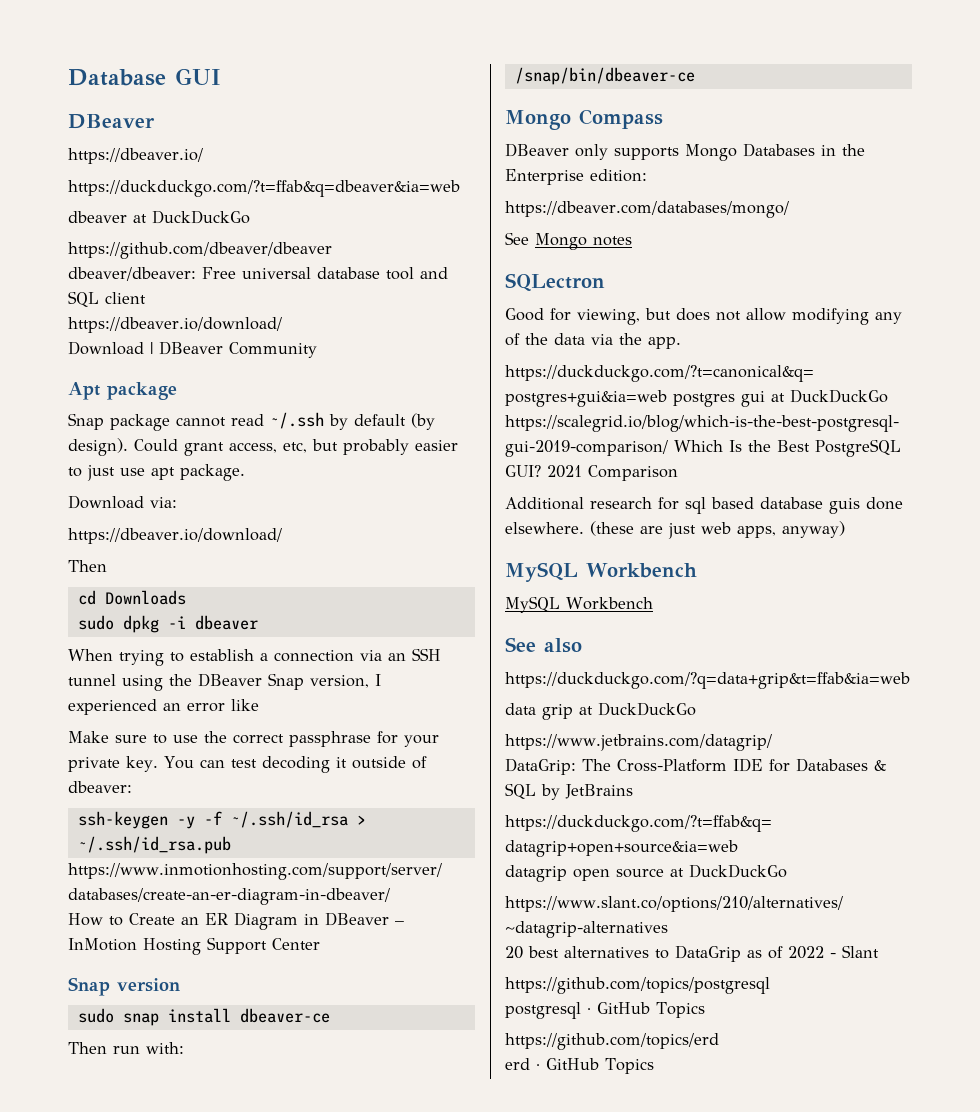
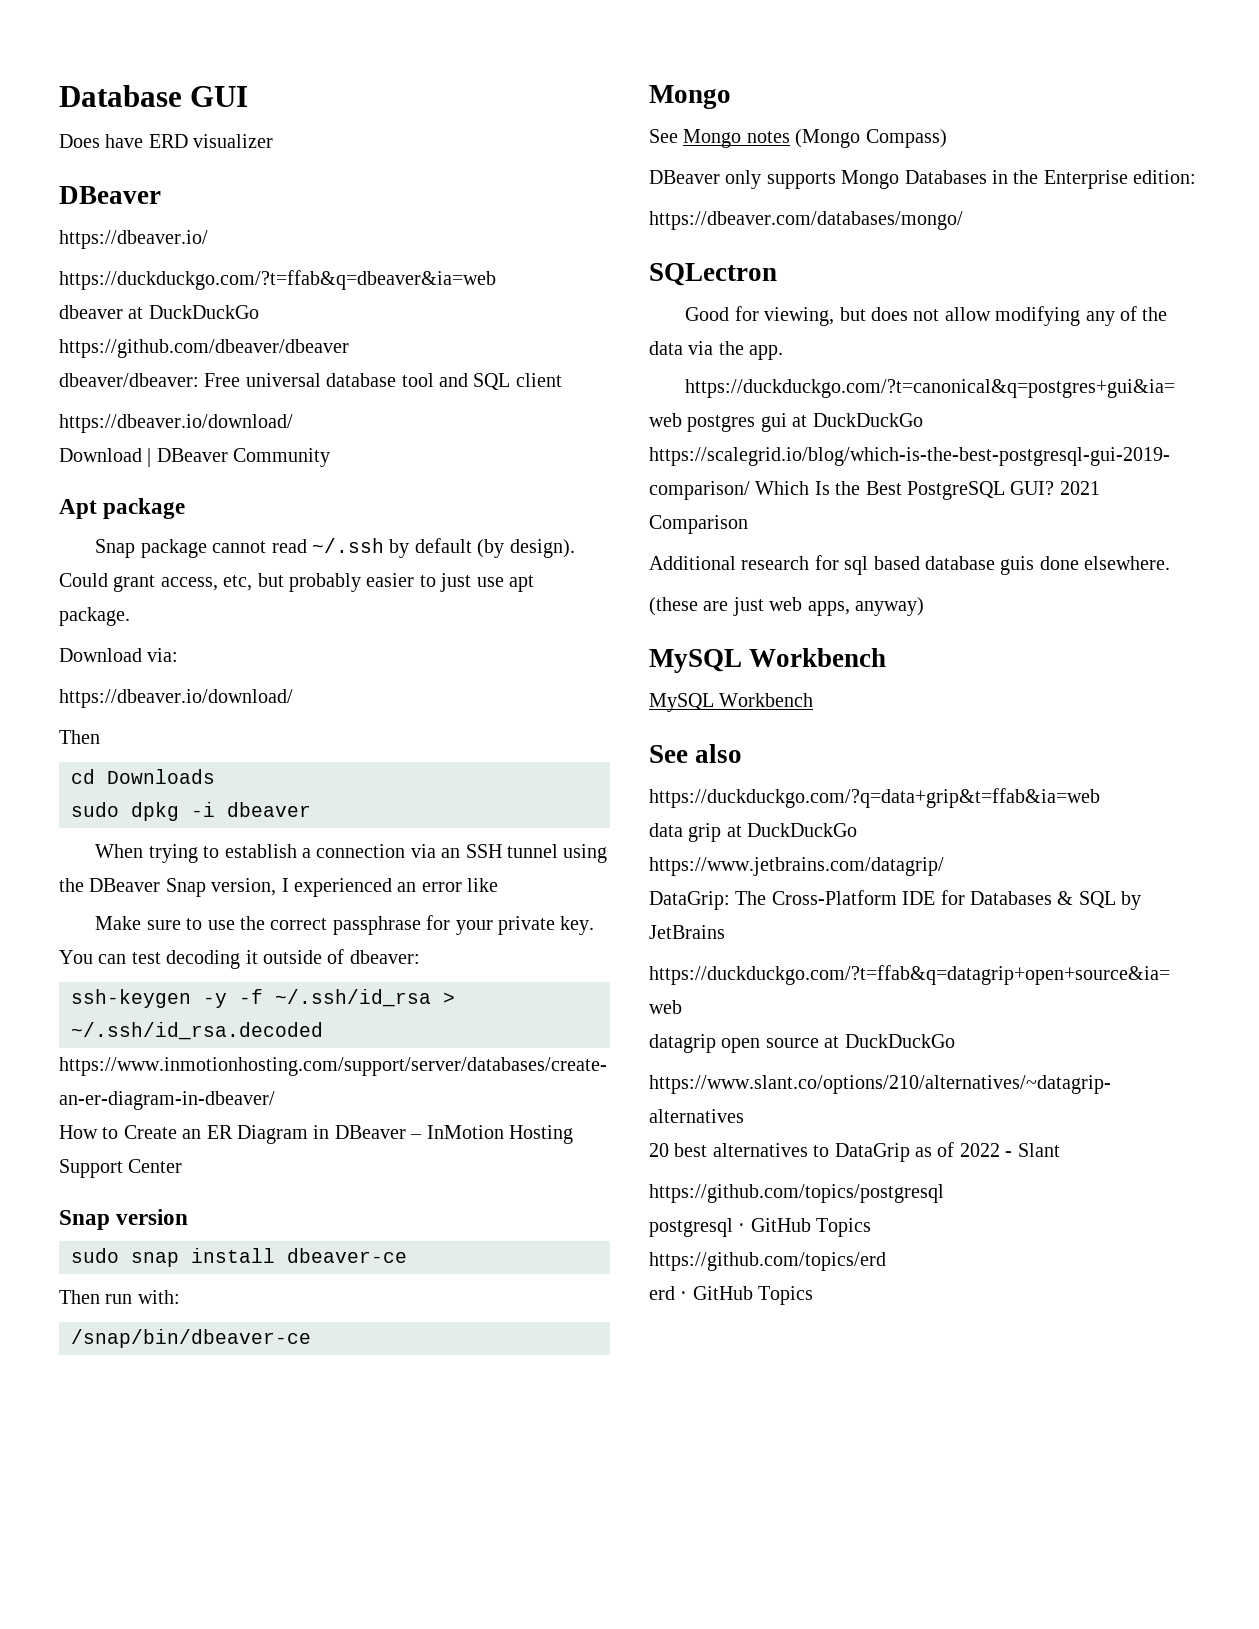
+ Does have ERD visualizer
- ssh-keygen -y -f ~/.ssh/id_rsa > ~/.ssh/id_rsa.pub
+ ssh-keygen -y -f ~/.ssh/id_rsa > ~/.ssh/id_rsa.decoded
  /snap/bin/dbeaver-ce
- Mongo Compass
+ Mongo
+ See Mongo notes (Mongo Compass)
- See Mongo notes
- Additional research for sql based database guis done elsewhere. (these are just web apps, anyway)
+ Additional research for sql based database guis done elsewhere.
+ (these are just web apps, anyway)

